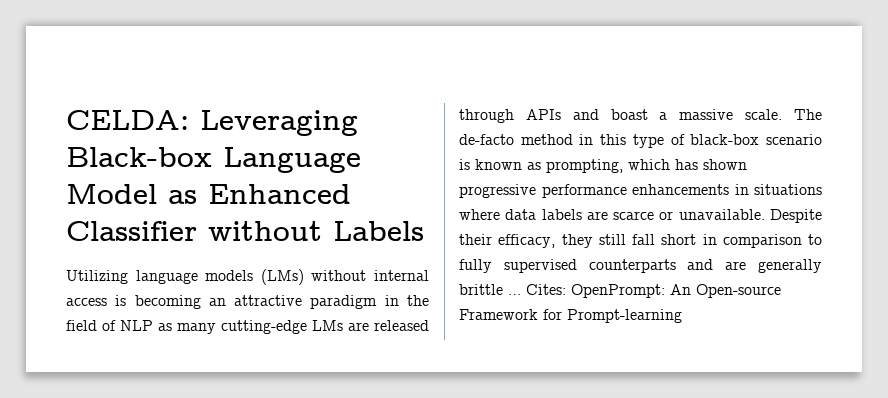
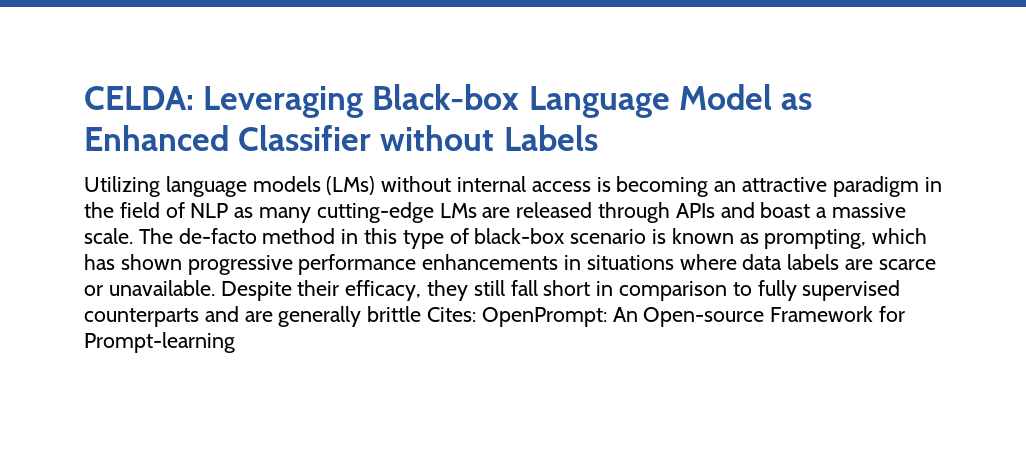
- Despite their efficacy, they still fall short in comparison to fully supervised counterparts and are generally brittle … Cites: OpenPrompt: An Open-source Framework for Prompt-learning
+ Despite their efficacy, they still fall short in comparison to fully supervised counterparts and are generally brittle Cites: OpenPrompt: An Open-source Framework for Prompt-learning

